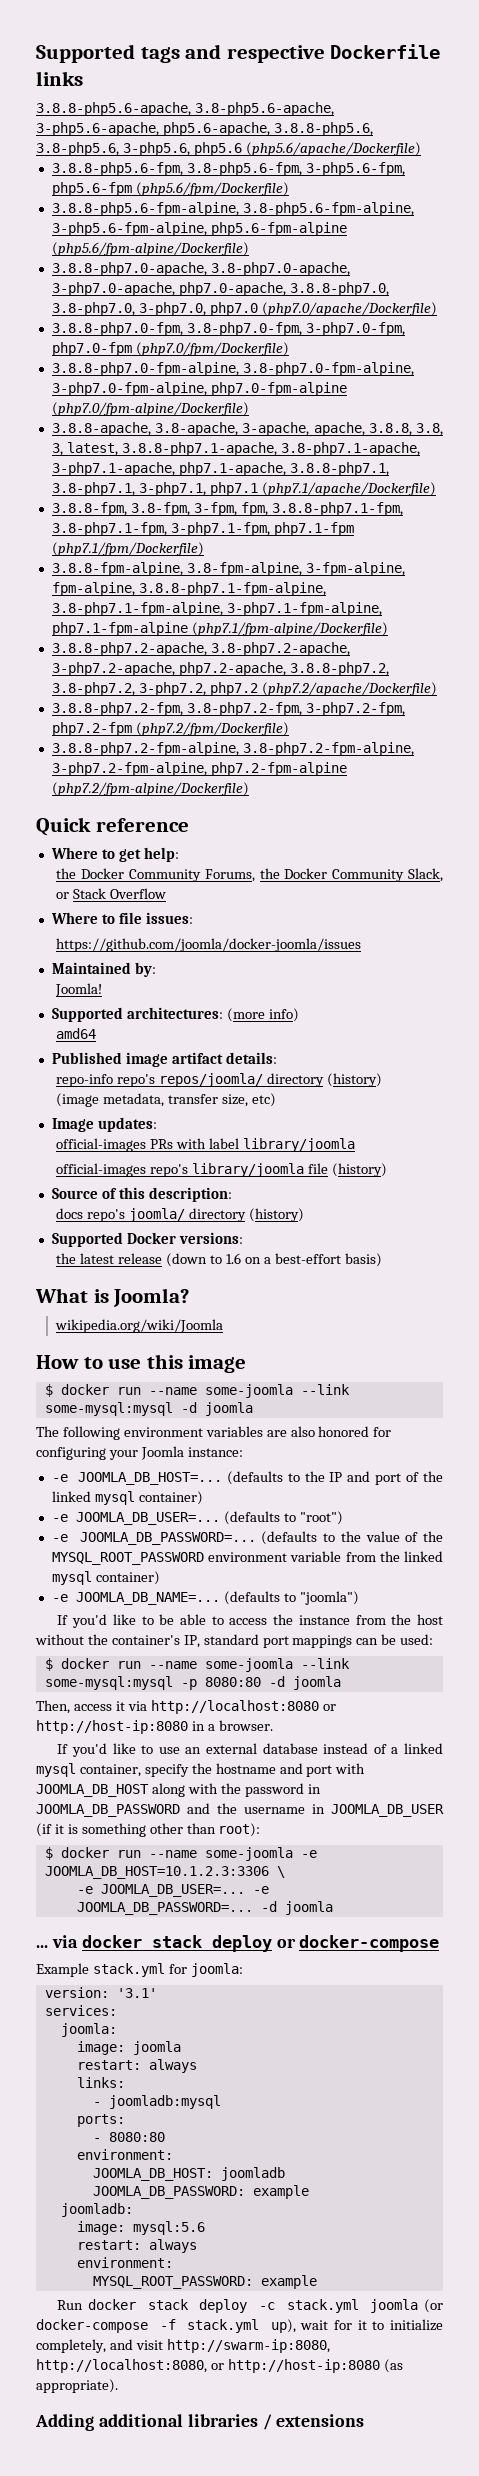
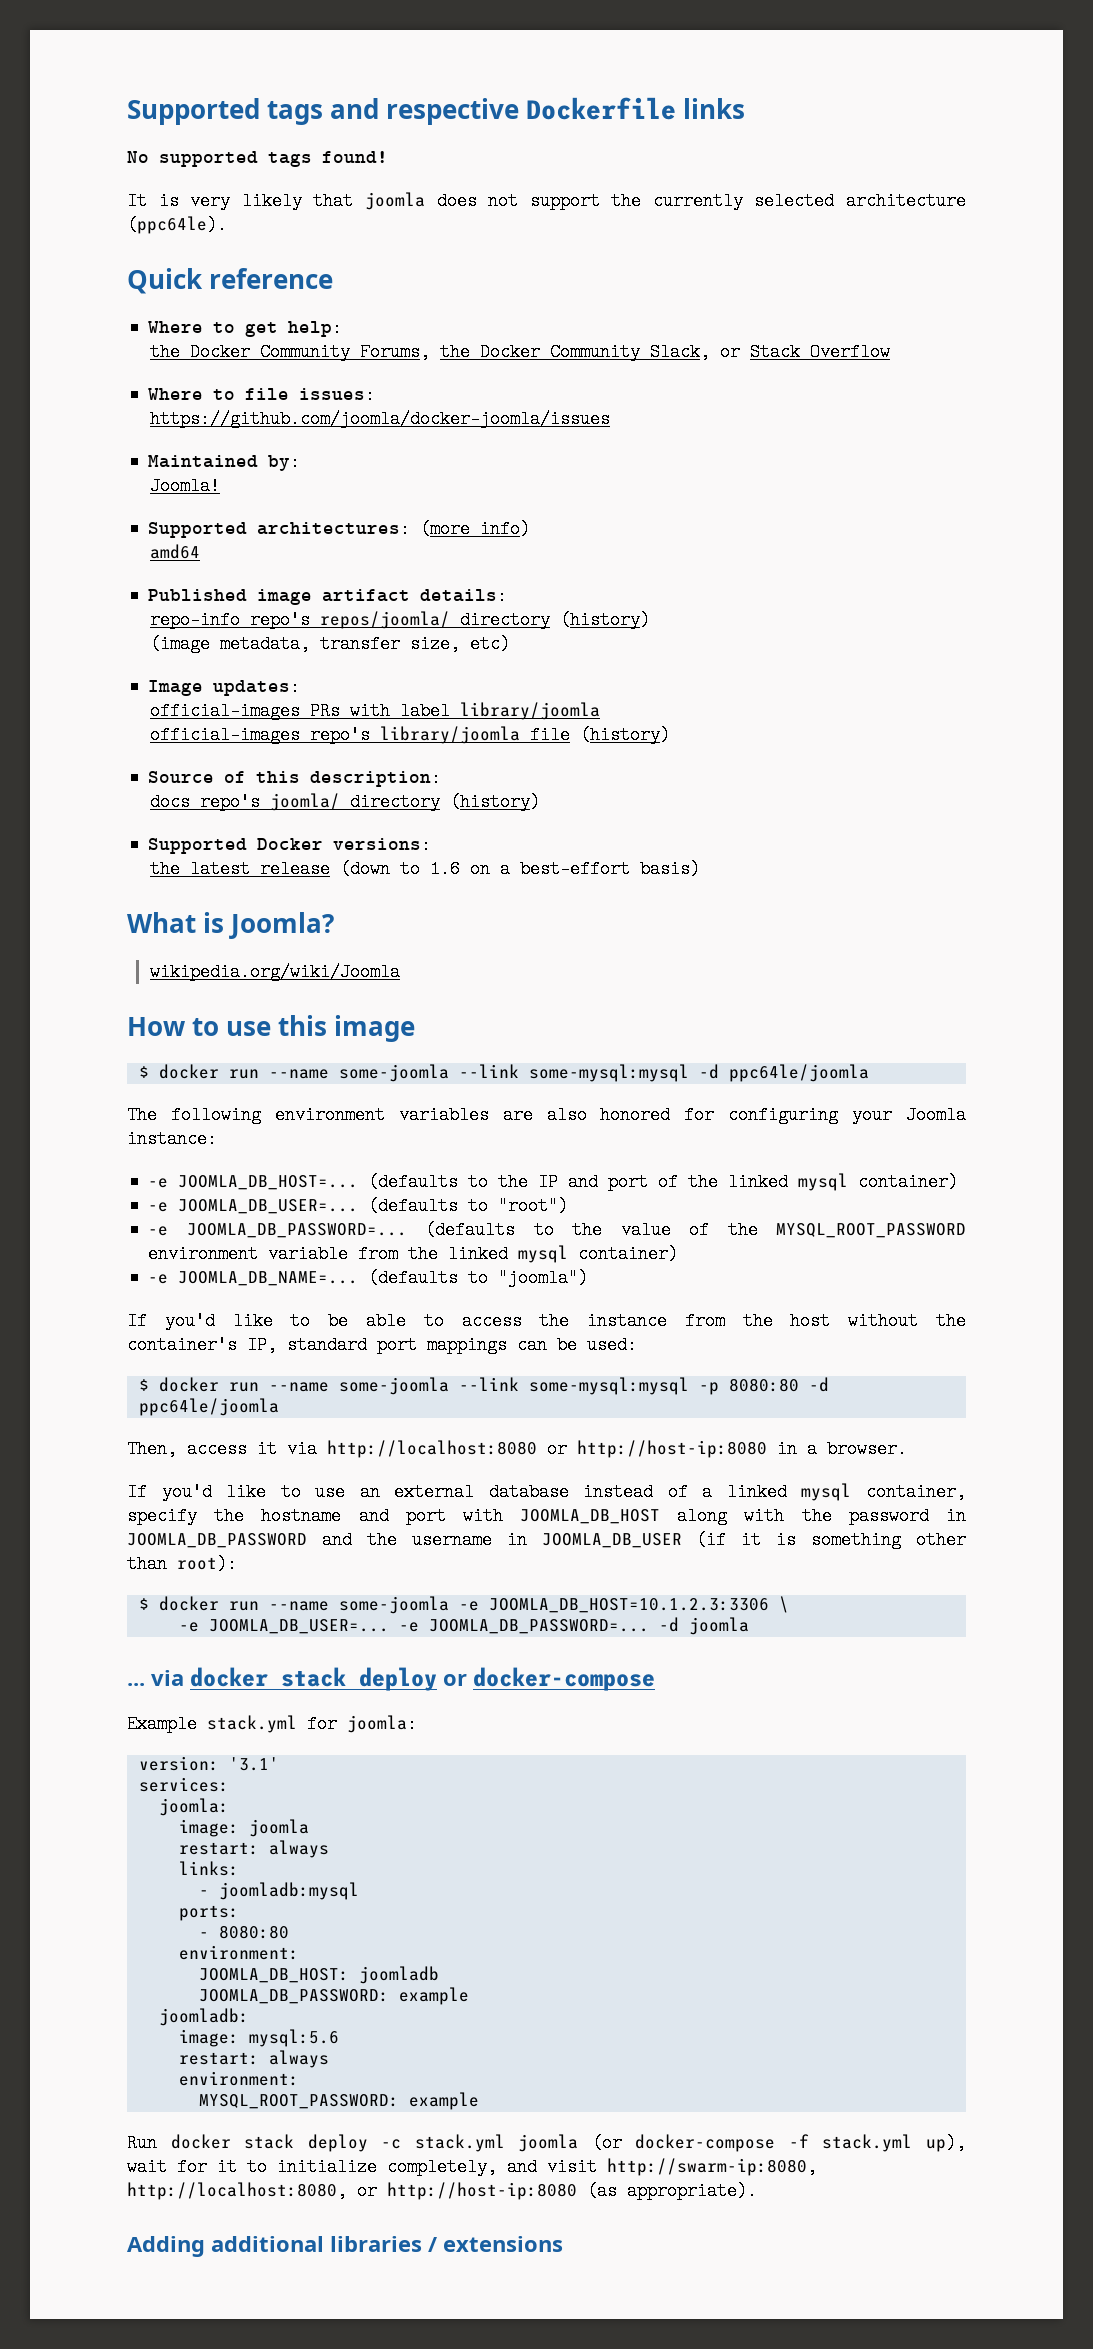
- 3.8.8-php5.6-apache, 3.8-php5.6-apache, 3-php5.6-apache, php5.6-apache, 3.8.8-php5.6, 3.8-php5.6, 3-php5.6, php5.6 (php5.6/apache/Dockerfile)
- 3.8.8-php5.6-fpm, 3.8-php5.6-fpm, 3-php5.6-fpm, php5.6-fpm (php5.6/fpm/Dockerfile)
- 3.8.8-php5.6-fpm-alpine, 3.8-php5.6-fpm-alpine, 3-php5.6-fpm-alpine, php5.6-fpm-alpine (php5.6/fpm-alpine/Dockerfile)
- 3.8.8-php7.0-apache, 3.8-php7.0-apache, 3-php7.0-apache, php7.0-apache, 3.8.8-php7.0, 3.8-php7.0, 3-php7.0, php7.0 (php7.0/apache/Dockerfile)
- 3.8.8-php7.0-fpm, 3.8-php7.0-fpm, 3-php7.0-fpm, php7.0-fpm (php7.0/fpm/Dockerfile)
- 3.8.8-php7.0-fpm-alpine, 3.8-php7.0-fpm-alpine, 3-php7.0-fpm-alpine, php7.0-fpm-alpine (php7.0/fpm-alpine/Dockerfile)
- 3.8.8-apache, 3.8-apache, 3-apache, apache, 3.8.8, 3.8, 3, latest, 3.8.8-php7.1-apache, 3.8-php7.1-apache, 3-php7.1-apache, php7.1-apache, 3.8.8-php7.1, 3.8-php7.1, 3-php7.1, php7.1 (php7.1/apache/Dockerfile)
- 3.8.8-fpm, 3.8-fpm, 3-fpm, fpm, 3.8.8-php7.1-fpm, 3.8-php7.1-fpm, 3-php7.1-fpm, php7.1-fpm (php7.1/fpm/Dockerfile)
- 3.8.8-fpm-alpine, 3.8-fpm-alpine, 3-fpm-alpine, fpm-alpine, 3.8.8-php7.1-fpm-alpine, 3.8-php7.1-fpm-alpine, 3-php7.1-fpm-alpine, php7.1-fpm-alpine (php7.1/fpm-alpine/Dockerfile)
- 3.8.8-php7.2-apache, 3.8-php7.2-apache, 3-php7.2-apache, php7.2-apache, 3.8.8-php7.2, 3.8-php7.2, 3-php7.2, php7.2 (php7.2/apache/Dockerfile)
- 3.8.8-php7.2-fpm, 3.8-php7.2-fpm, 3-php7.2-fpm, php7.2-fpm (php7.2/fpm/Dockerfile)
- 3.8.8-php7.2-fpm-alpine, 3.8-php7.2-fpm-alpine, 3-php7.2-fpm-alpine, php7.2-fpm-alpine (php7.2/fpm-alpine/Dockerfile)
+ No supported tags found!
+ It is very likely that joomla does not support the currently selected architecture (ppc64le).
- $ docker run --name some-joomla --link some-mysql:mysql -d joomla
+ $ docker run --name some-joomla --link some-mysql:mysql -d ppc64le/joomla
- $ docker run --name some-joomla --link some-mysql:mysql -p 8080:80 -d joomla
+ $ docker run --name some-joomla --link some-mysql:mysql -p 8080:80 -d ppc64le/joomla

